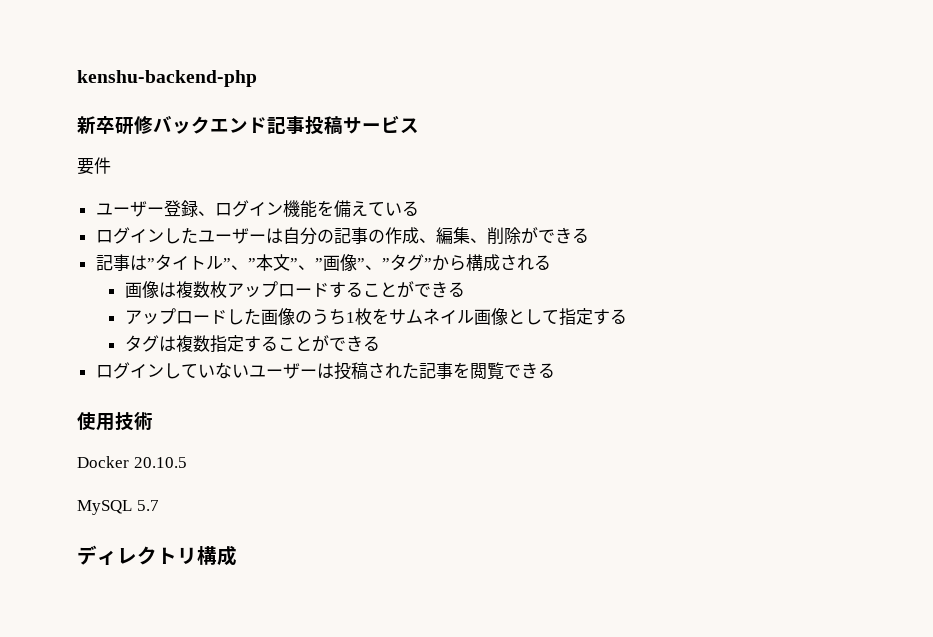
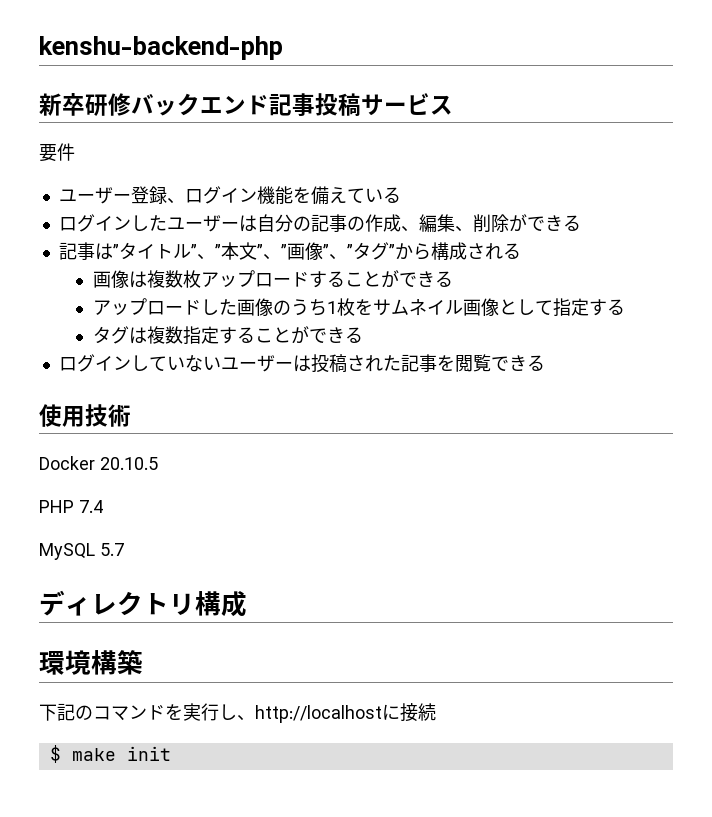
+ PHP 7.4
+ 環境構築
+ 下記のコマンドを実行し、http://localhostに接続
+ $ make init

